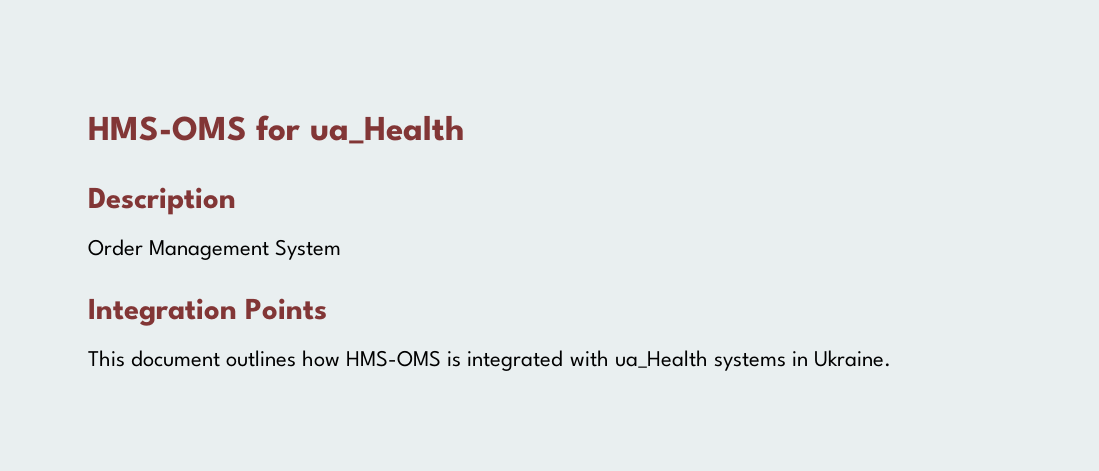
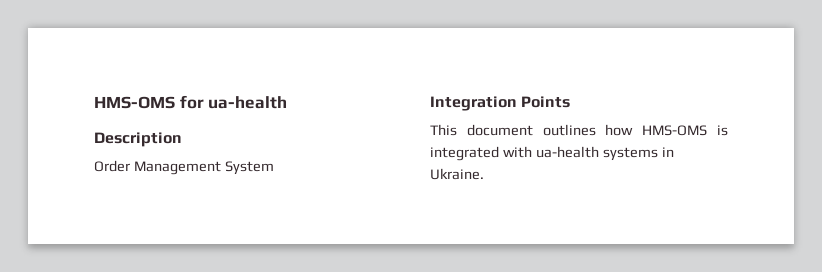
- HMS-OMS for ua_Health
+ HMS-OMS for ua-health
- This document outlines how HMS-OMS is integrated with ua_Health systems in Ukraine.
+ This document outlines how HMS-OMS is integrated with ua-health systems in Ukraine.

